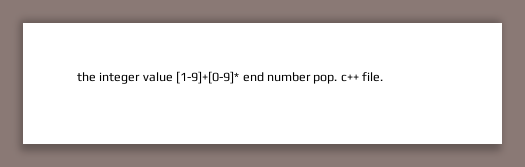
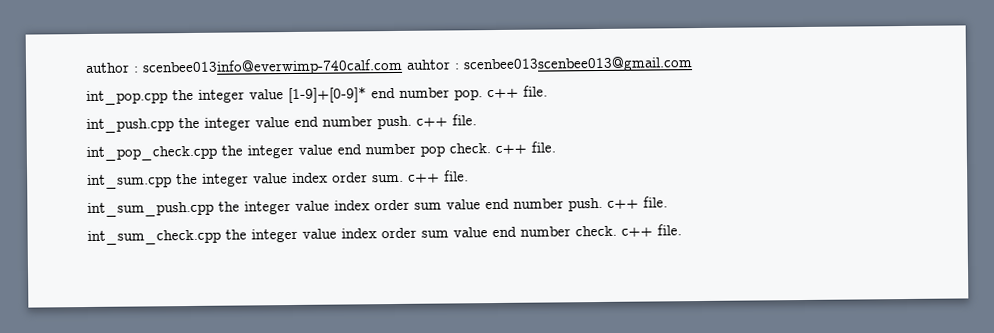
- the integer value [1-9]+[0-9]* end number pop. c++ file.
+ author : scenbee013info@everwimp-740calf.com auhtor : scenbee013scenbee013@gmail.com
+ int_pop.cpp the integer value [1-9]+[0-9]* end number pop. c++ file.
+ int_push.cpp the integer value end number push. c++ file.
+ int_pop_check.cpp the integer value end number pop check. c++ file.
+ int_sum.cpp the integer value index order sum. c++ file.
+ int_sum_push.cpp the integer value index order sum value end number push. c++ file.
+ int_sum_check.cpp the integer value index order sum value end number check. c++ file.

